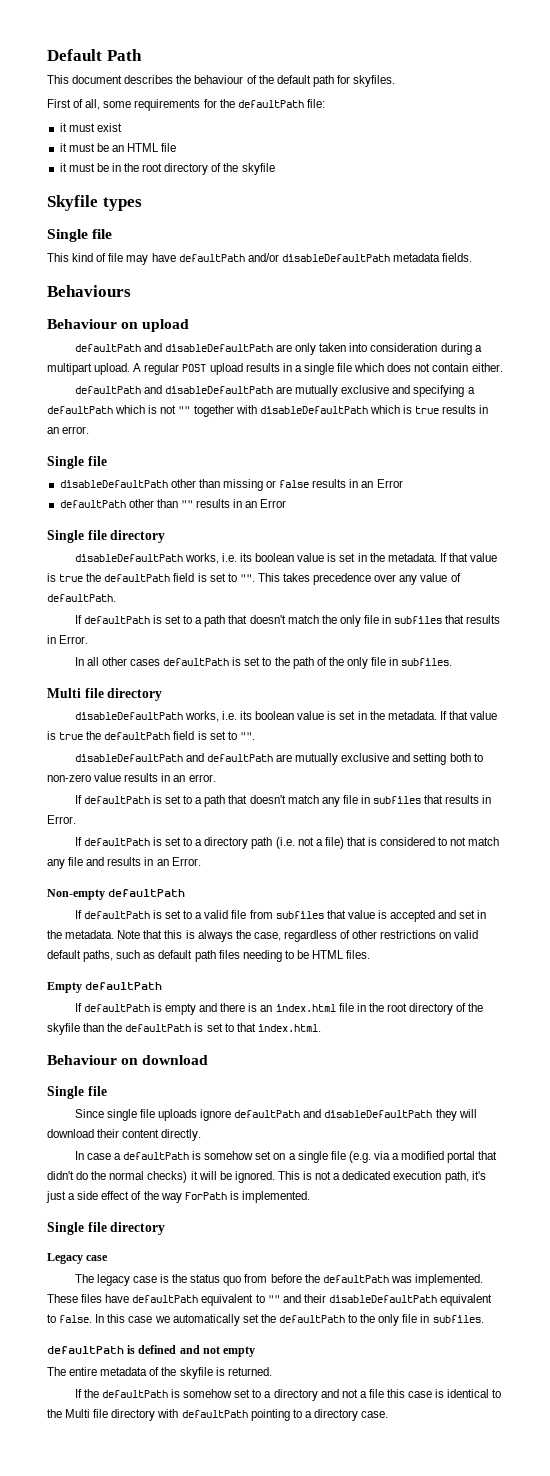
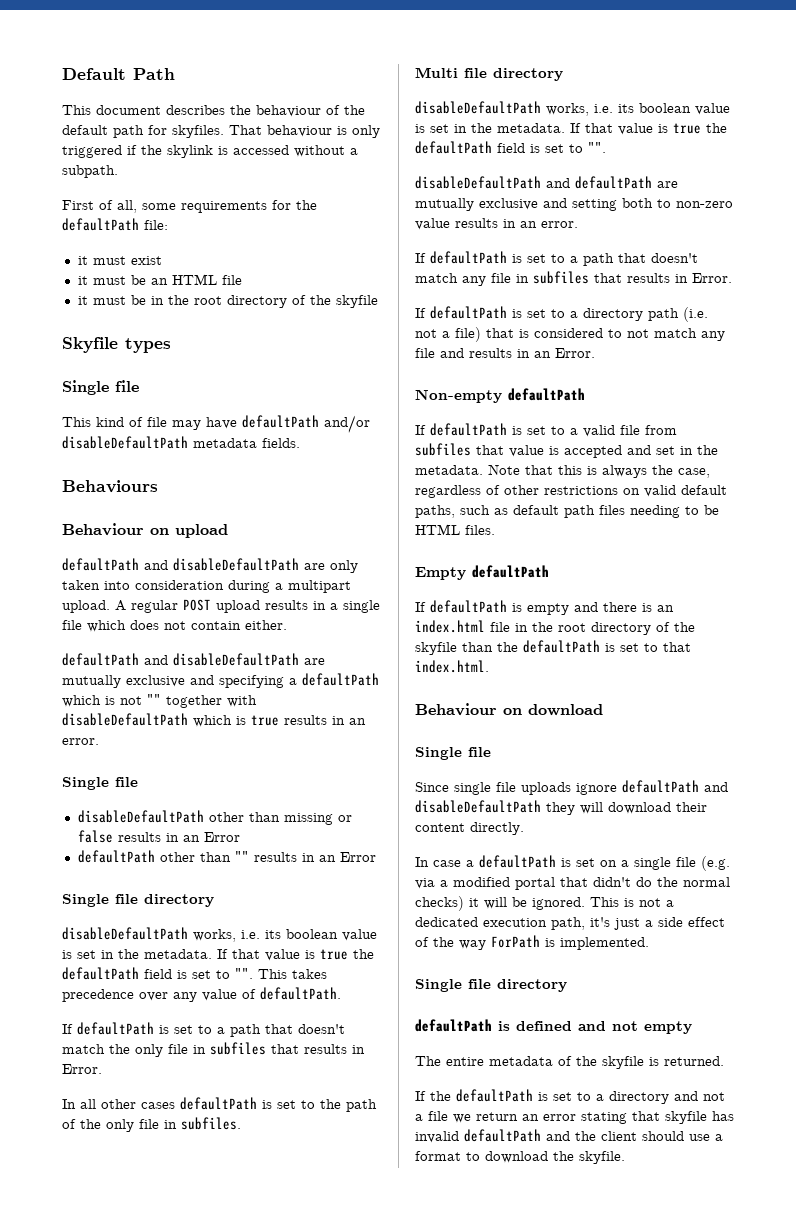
+ That behaviour is only triggered if the skylink is accessed without a subpath.
- In case a defaultPath is somehow set on a single file (e.g. via a modified portal that didn't do the normal checks) it will be ignored.
+ In case a defaultPath is set on a single file (e.g. via a modified portal that didn't do the normal checks) it will be ignored.
- Legacy case
- The legacy case is the status quo from before the defaultPath was implemented. These files have defaultPath equivalent to "" and their disableDefaultPath equivalent to false. In this case we automatically set the defaultPath to the only file in subfiles.
- If the defaultPath is somehow set to a directory and not a file this case is identical to the Multi file directory with defaultPath pointing to a directory case.
+ If the defaultPath is set to a directory and not a file we return an error stating that skyfile has invalid defaultPath and the client should use a format to download the skyfile.

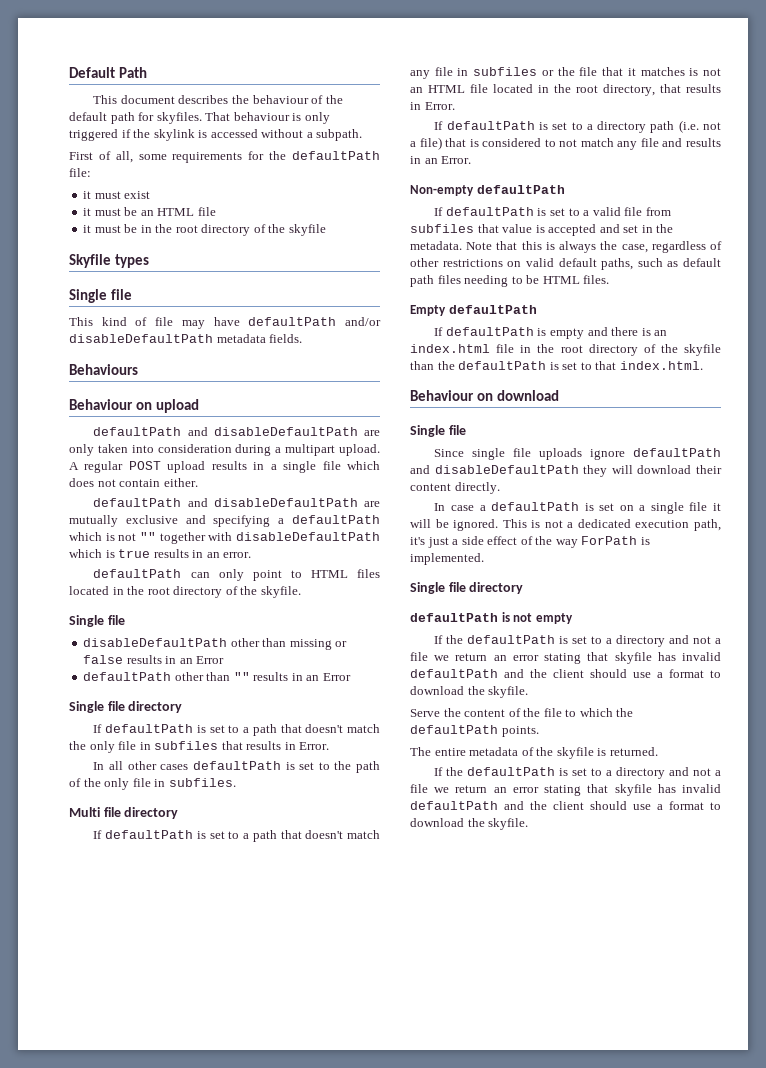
+ defaultPath can only point to HTML files located in the root directory of the skyfile.
- disableDefaultPath works, i.e. its boolean value is set in the metadata. If that value is true the defaultPath field is set to "". This takes precedence over any value of defaultPath.
  Multi file directory
- disableDefaultPath works, i.e. its boolean value is set in the metadata. If that value is true the defaultPath field is set to "".
- disableDefaultPath and defaultPath are mutually exclusive and setting both to non-zero value results in an error.
- If defaultPath is set to a path that doesn't match any file in subfiles that results in Error.
+ If defaultPath is set to a path that doesn't match any file in subfiles or the file that it matches is not an HTML file located in the root directory, that results in Error.
- In case a defaultPath is set on a single file (e.g. via a modified portal that didn't do the normal checks) it will be ignored.
+ In case a defaultPath is set on a single file it will be ignored.
- defaultPath is defined and not empty
+ defaultPath is not empty
+ If the defaultPath is set to a directory and not a file we return an error stating that skyfile has invalid defaultPath and the client should use a format to download the skyfile.
+ Serve the content of the file to which the defaultPath points.

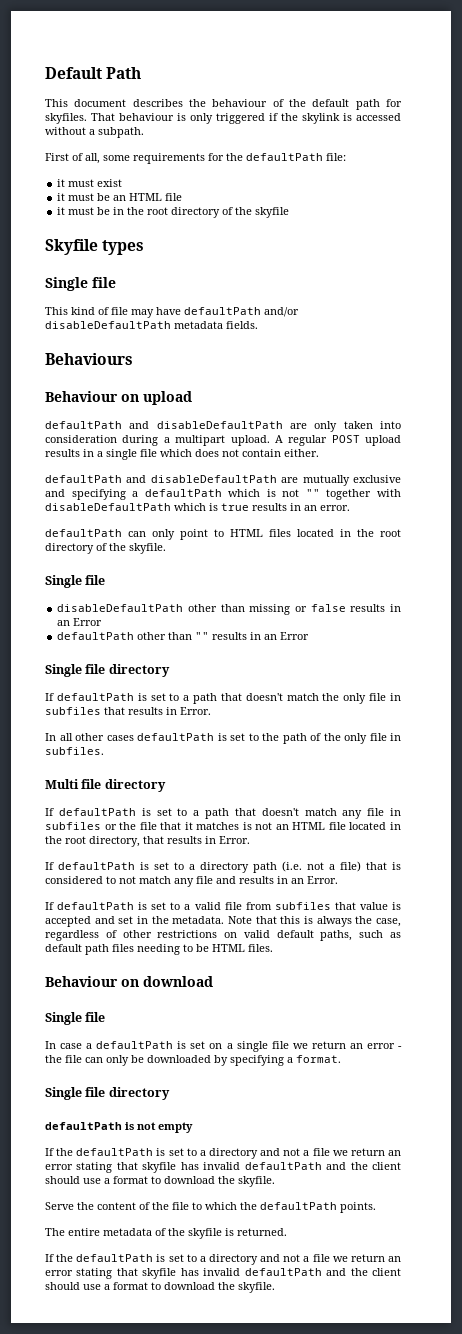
- Non-empty defaultPath
- Empty defaultPath
- If defaultPath is empty and there is an index.html file in the root directory of the skyfile than the defaultPath is set to that index.html.
- Since single file uploads ignore defaultPath and disableDefaultPath they will download their content directly.
- In case a defaultPath is set on a single file it will be ignored. This is not a dedicated execution path, it's just a side effect of the way ForPath is implemented.
+ In case a defaultPath is set on a single file we return an error - the file can only be downloaded by specifying a format.

